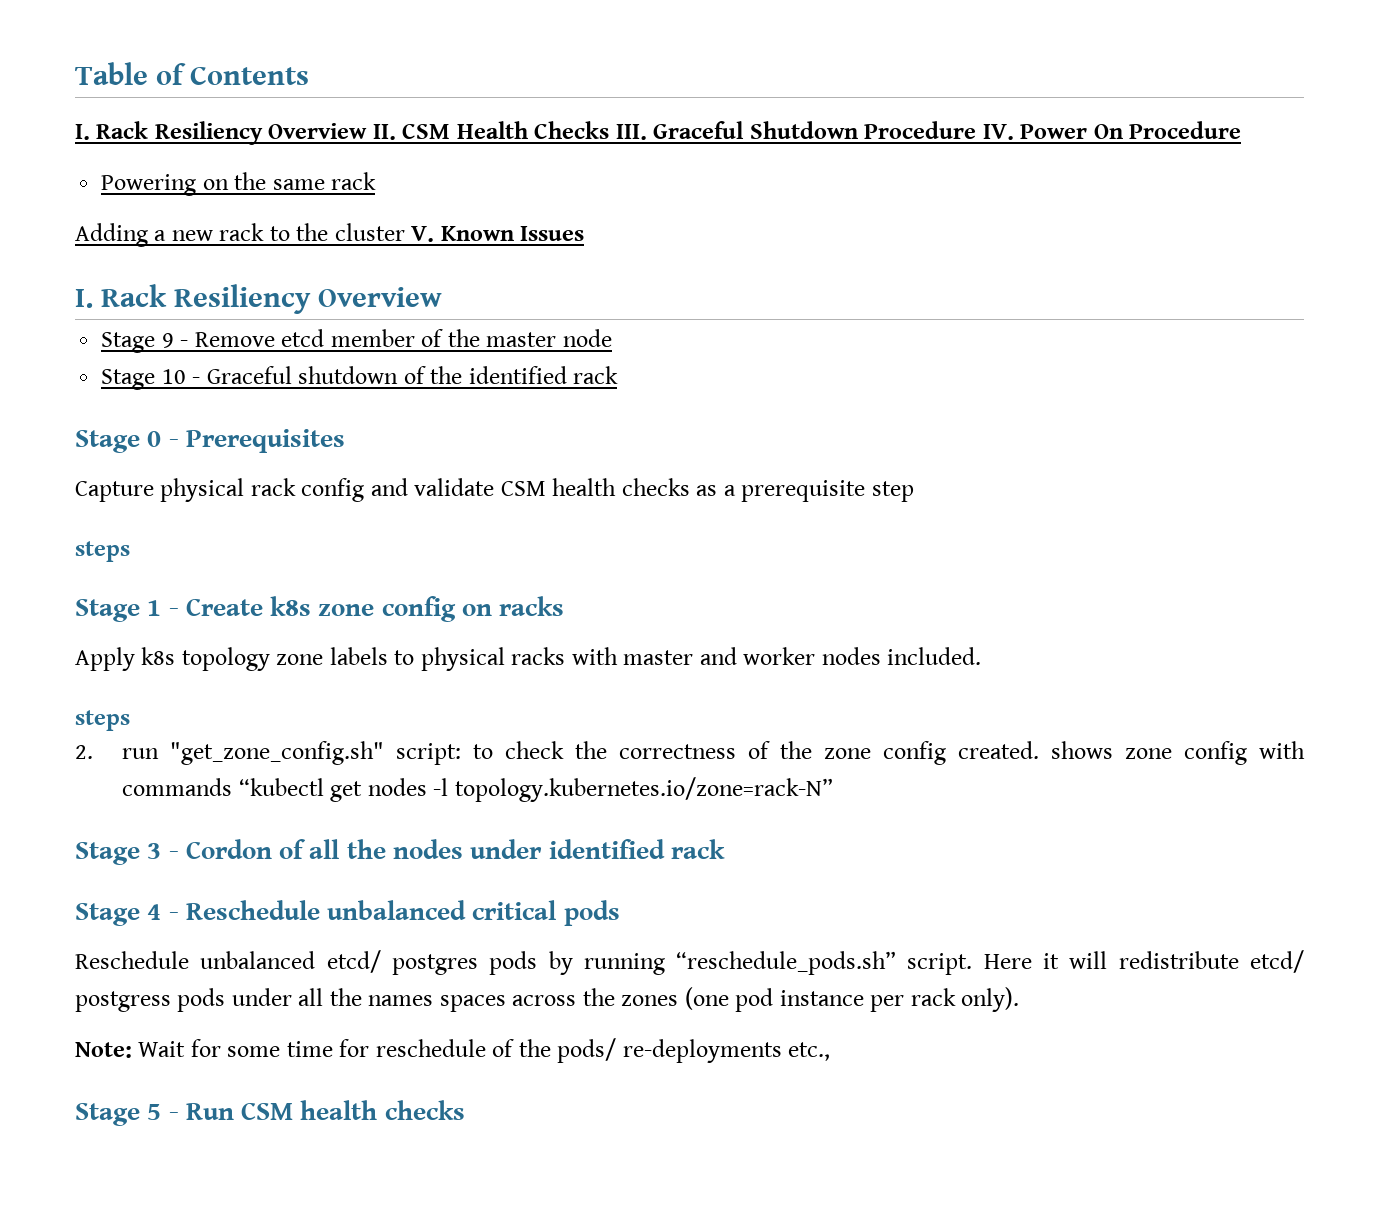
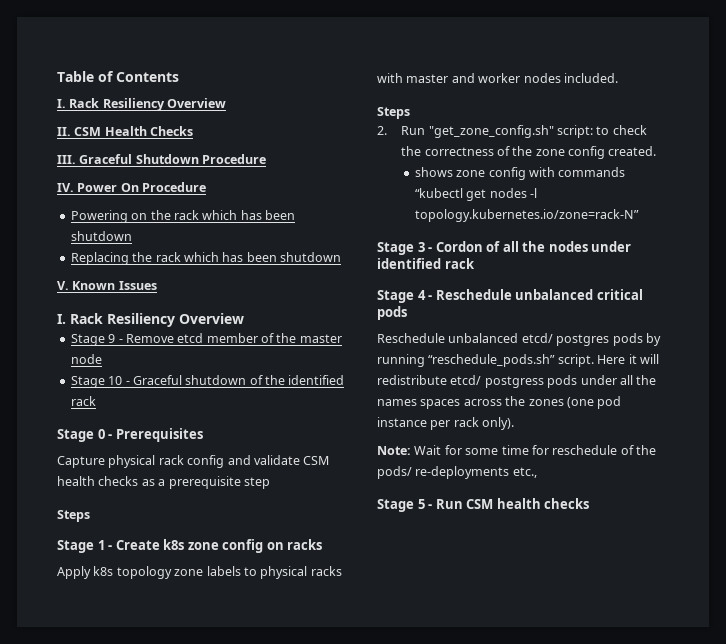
  Table of Contents
- I. Rack Resiliency Overview II. CSM Health Checks III. Graceful Shutdown Procedure IV. Power On Procedure
+ I. Rack Resiliency Overview
+ II. CSM Health Checks
+ III. Graceful Shutdown Procedure
+ IV. Power On Procedure
- Powering on the same rack
- Adding a new rack to the cluster V. Known Issues
+ Powering on the rack which has been shutdown
+ Replacing the rack which has been shutdown
+ V. Known Issues
  Capture physical rack config and validate CSM health checks as a prerequisite step
- steps
+ Steps
  Apply k8s topology zone labels to physical racks with master and worker nodes included.
- steps
+ Steps
- 2. run "get_zone_config.sh" script: to check the correctness of the zone config created. shows zone config with commands “kubectl get nodes -l topology.kubernetes.io/zone=rack-N”
+ 2. Run "get_zone_config.sh" script: to check the correctness of the zone config created.
+ shows zone config with commands “kubectl get nodes -l topology.kubernetes.io/zone=rack-N”

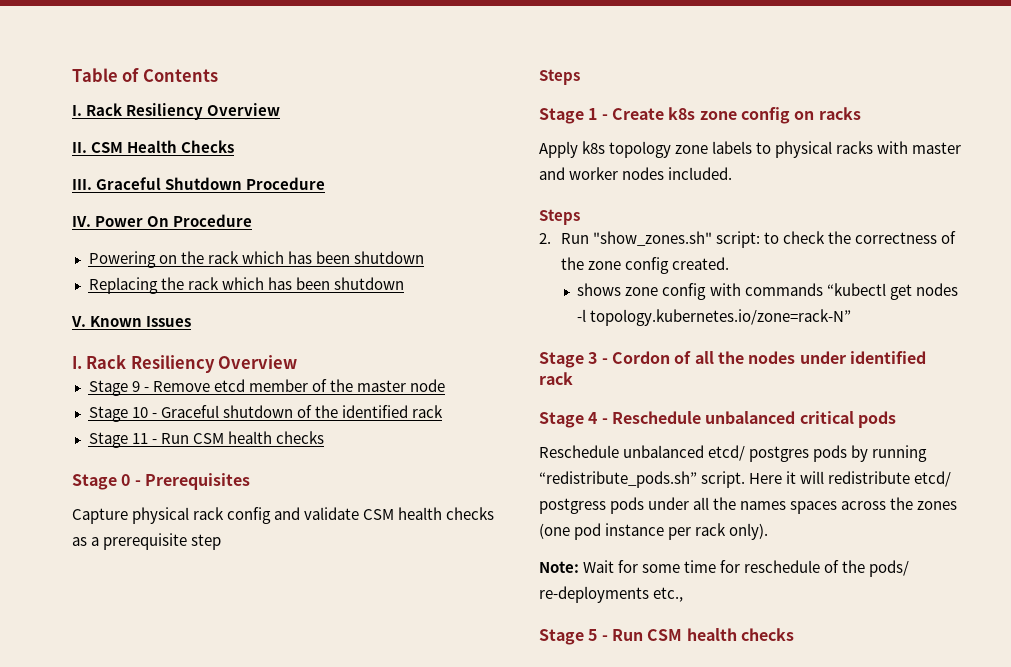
+ Stage 11 - Run CSM health checks
- 2. Run "get_zone_config.sh" script: to check the correctness of the zone config created.
+ 2. Run "show_zones.sh" script: to check the correctness of the zone config created.
- Reschedule unbalanced etcd/ postgres pods by running “reschedule_pods.sh” script.
+ Reschedule unbalanced etcd/ postgres pods by running “redistribute_pods.sh” script.

